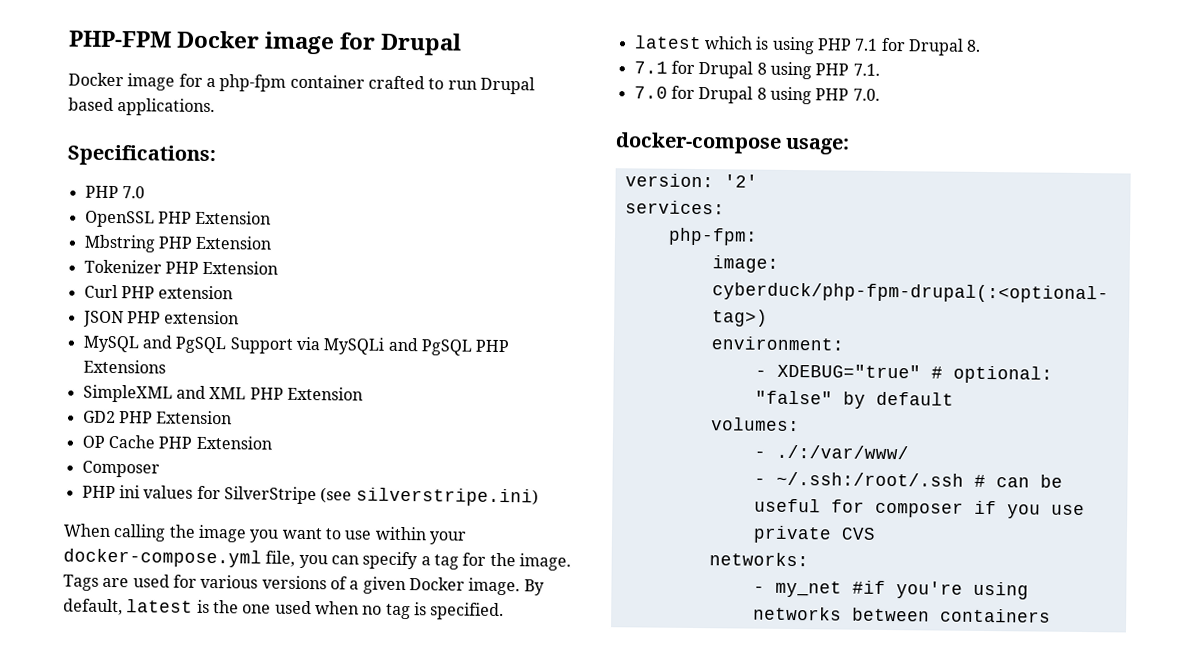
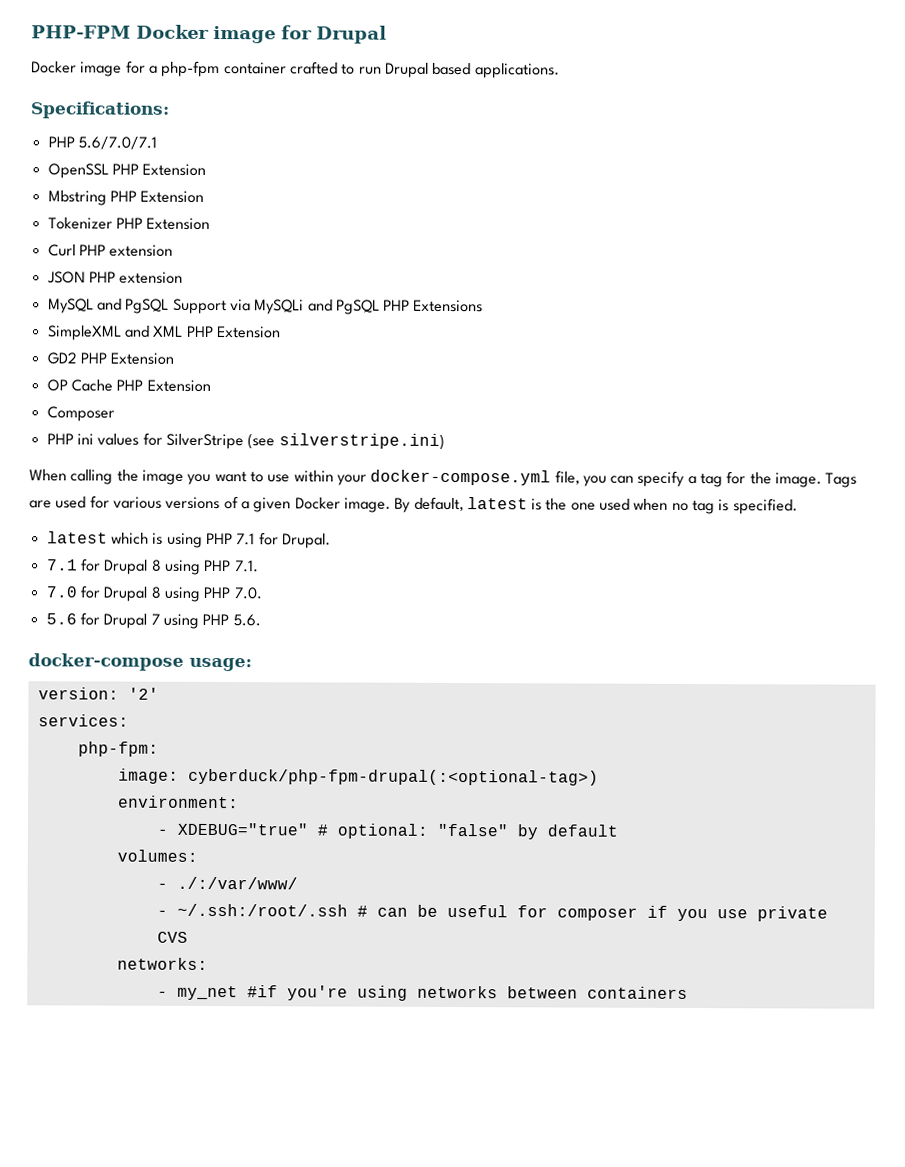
- PHP 7.0
+ PHP 5.6/7.0/7.1
- latest which is using PHP 7.1 for Drupal 8.
+ latest which is using PHP 7.1 for Drupal.
+ 5.6 for Drupal 7 using PHP 5.6.

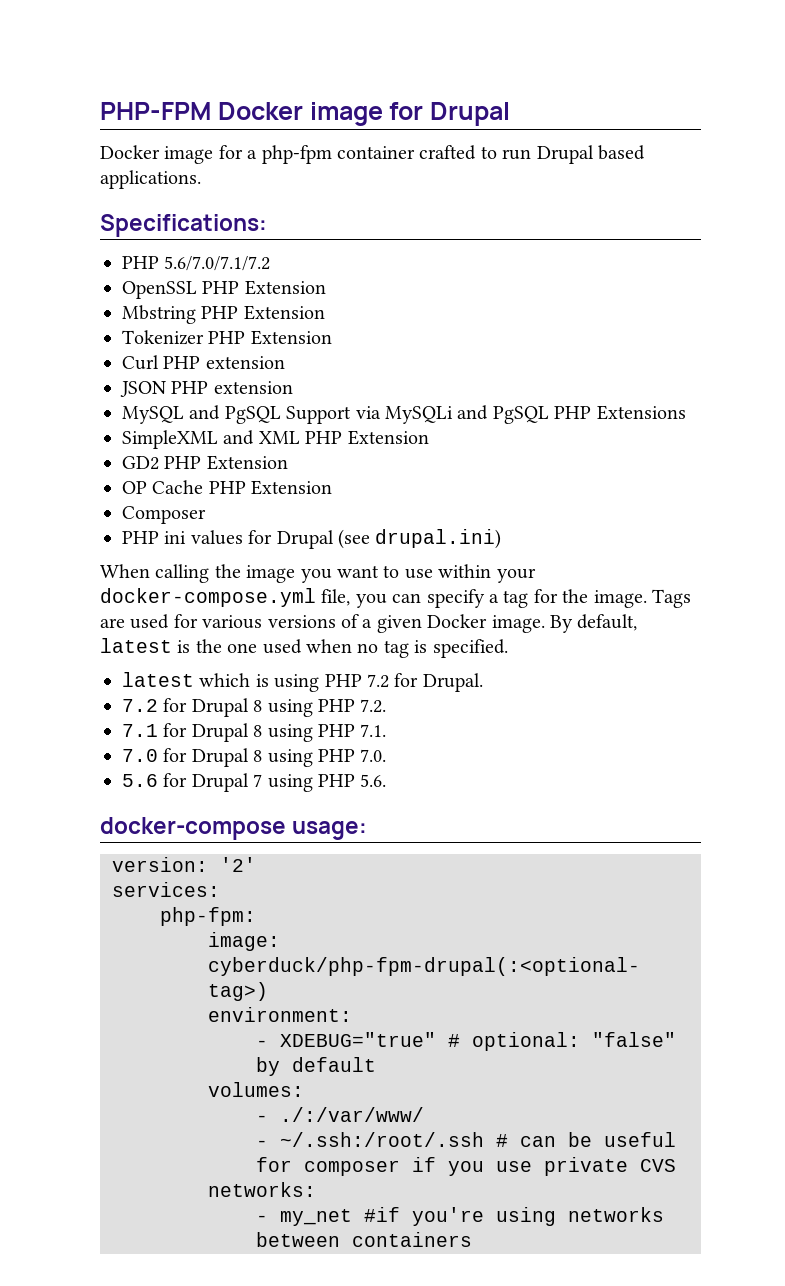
- PHP 5.6/7.0/7.1
+ PHP 5.6/7.0/7.1/7.2
- PHP ini values for SilverStripe (see silverstripe.ini)
+ PHP ini values for Drupal (see drupal.ini)
- latest which is using PHP 7.1 for Drupal.
+ latest which is using PHP 7.2 for Drupal.
+ 7.2 for Drupal 8 using PHP 7.2.

